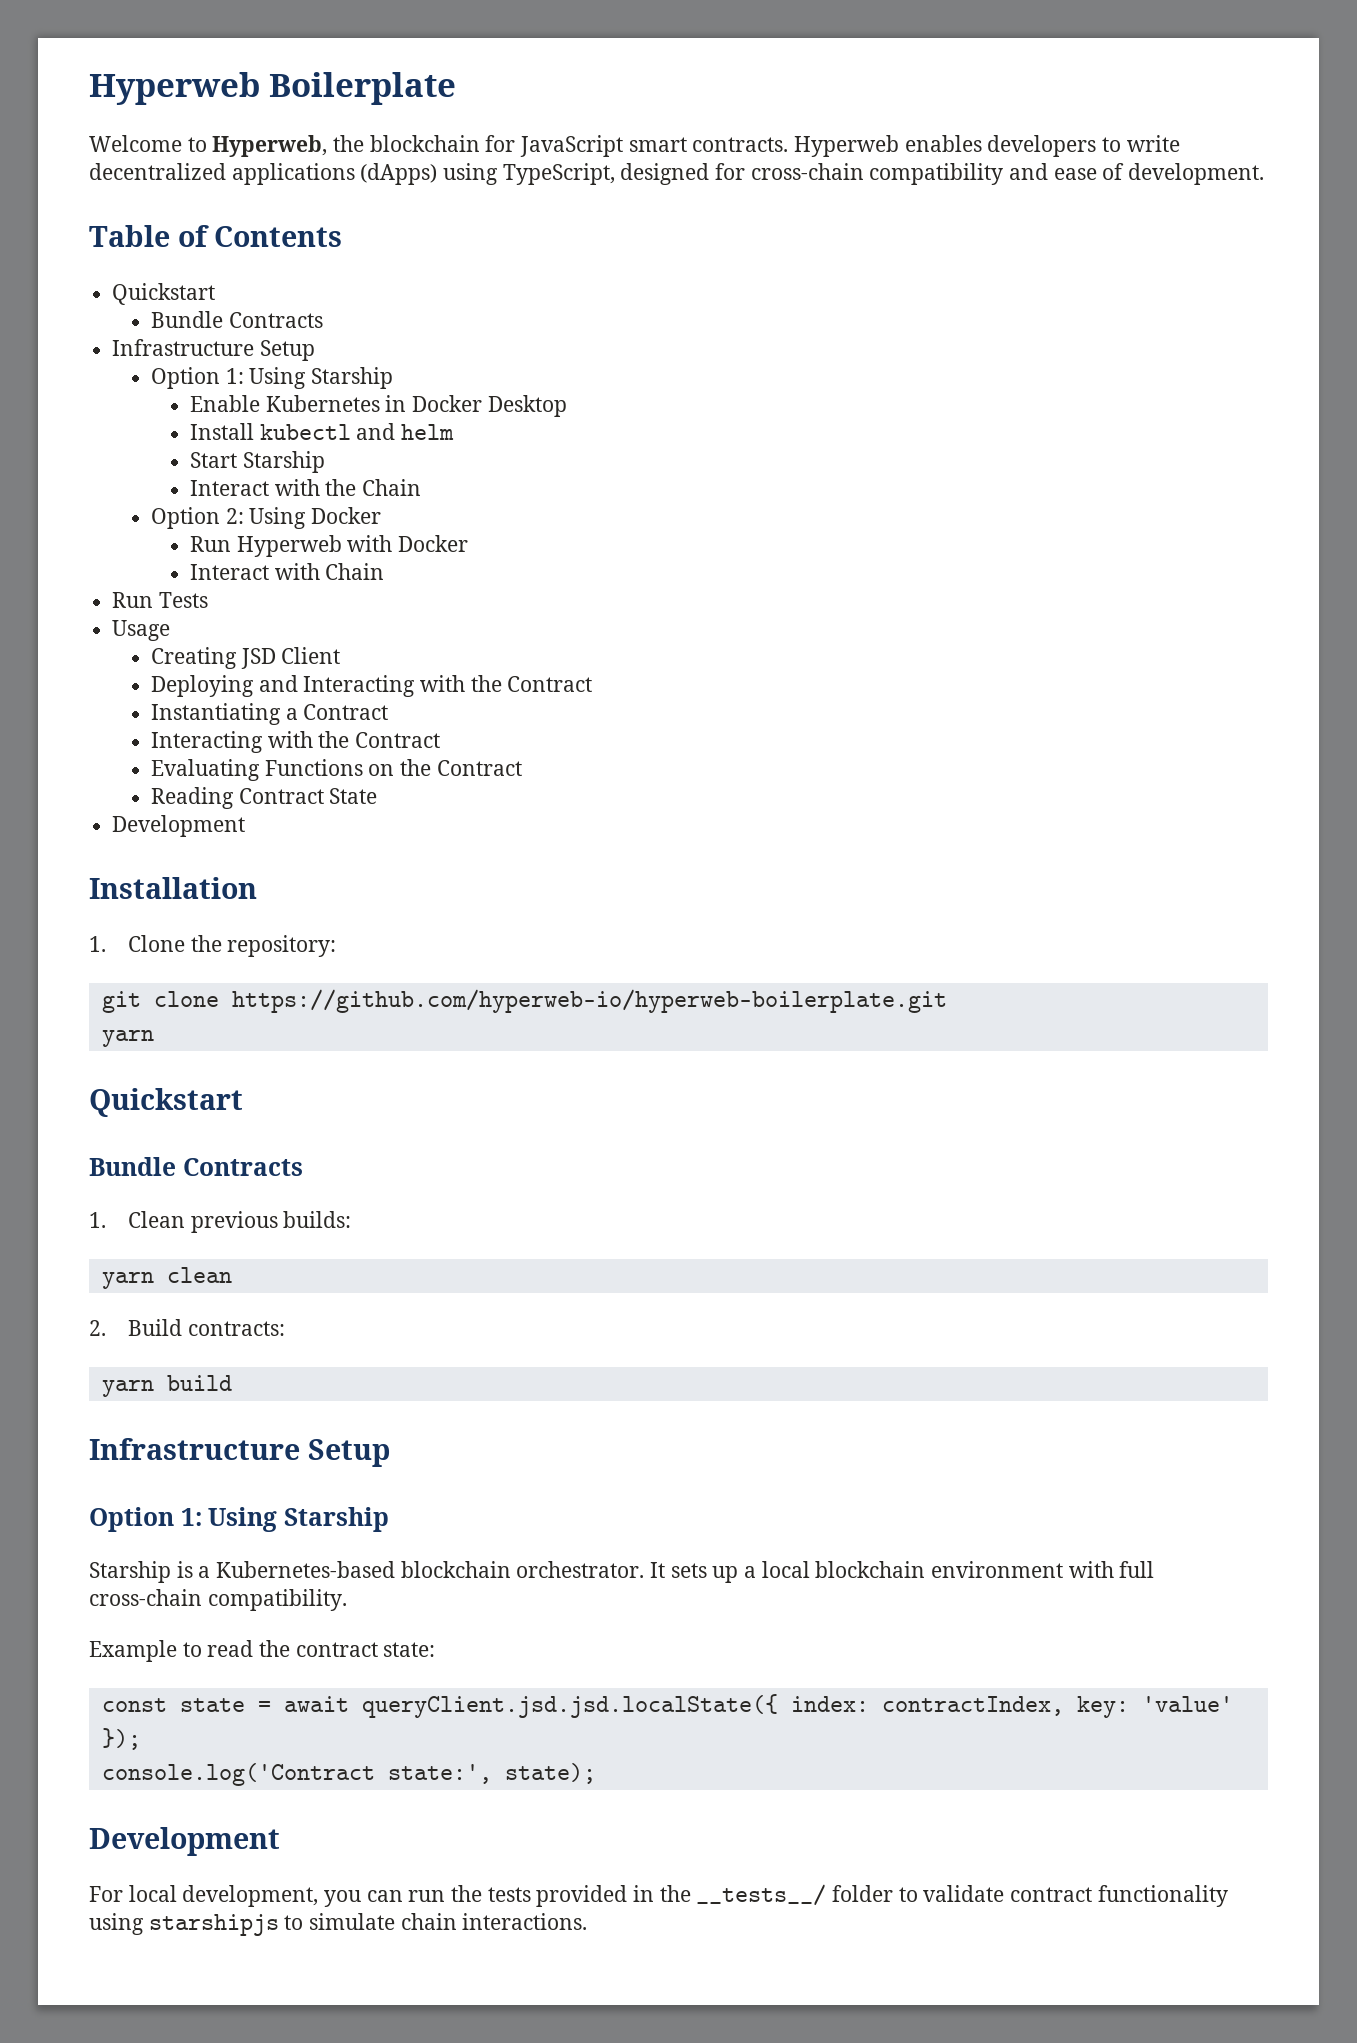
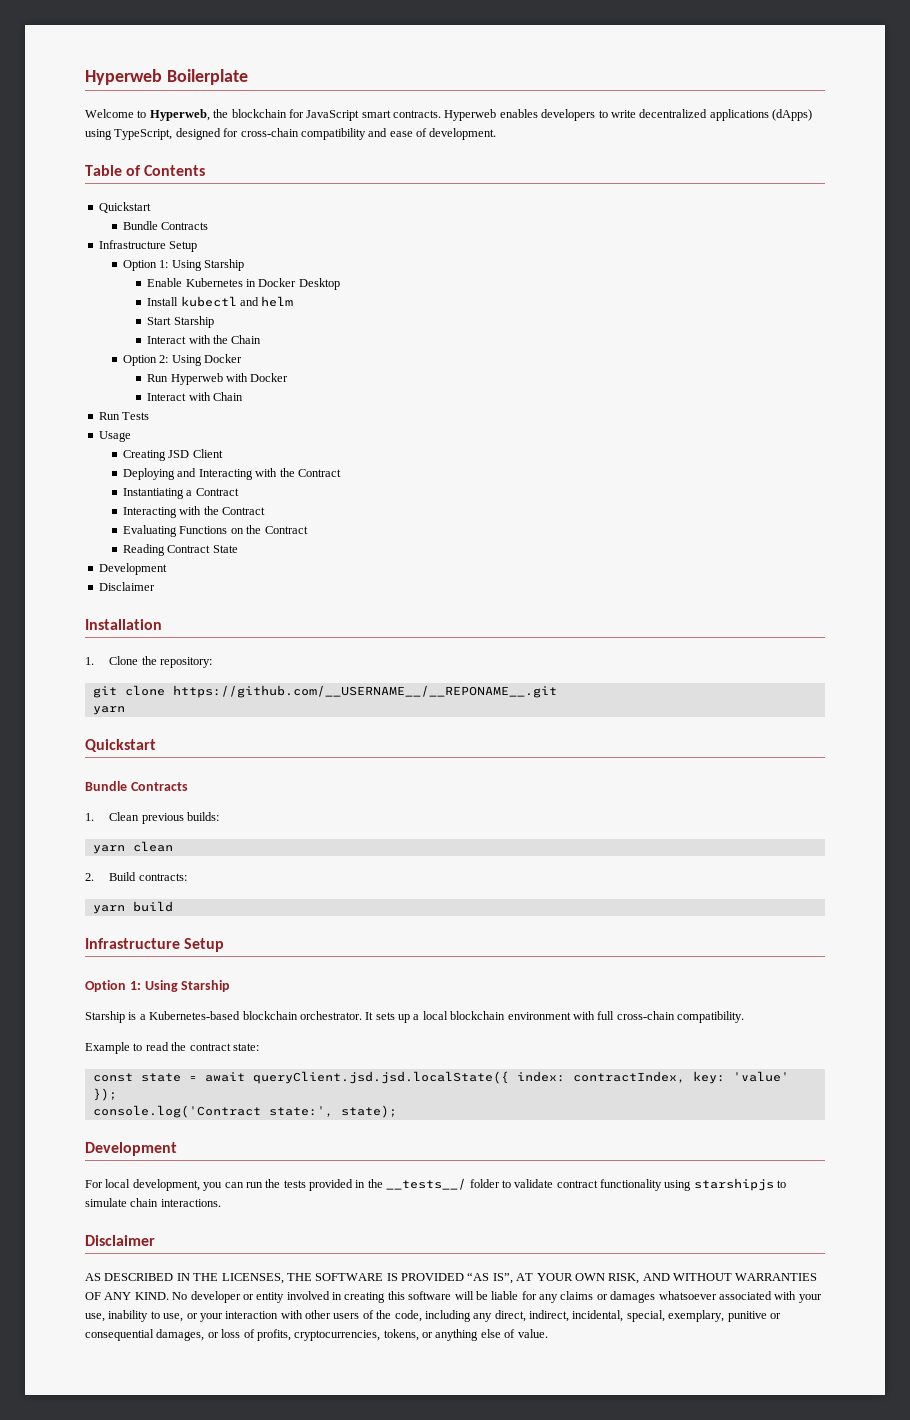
  Reading Contract State
  Development
+ Disclaimer
- git clone https://github.com/hyperweb-io/hyperweb-boilerplate.git
+ git clone https://github.com/__USERNAME__/__REPONAME__.git
  For local development, you can run the tests provided in the __tests__/ folder to validate contract functionality using starshipjs to simulate chain interactions.
+ Disclaimer
+ AS DESCRIBED IN THE LICENSES, THE SOFTWARE IS PROVIDED “AS IS”, AT YOUR OWN RISK, AND WITHOUT WARRANTIES OF ANY KIND. No developer or entity involved in creating this software will be liable for any claims or damages whatsoever associated with your use, inability to use, or your interaction with other users of the code, including any direct, indirect, incidental, special, exemplary, punitive or consequential damages, or loss of profits, cryptocurrencies, tokens, or anything else of value.

